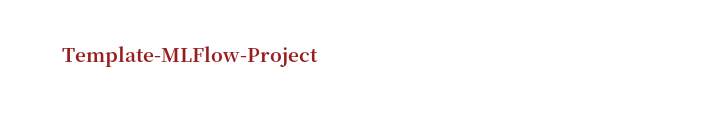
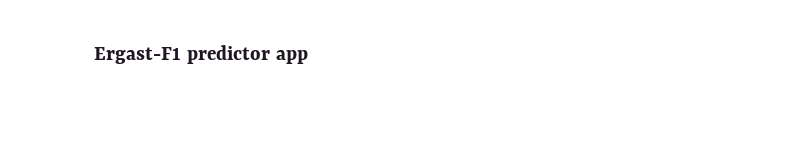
- Template-MLFlow-Project
+ Ergast-F1 predictor app

